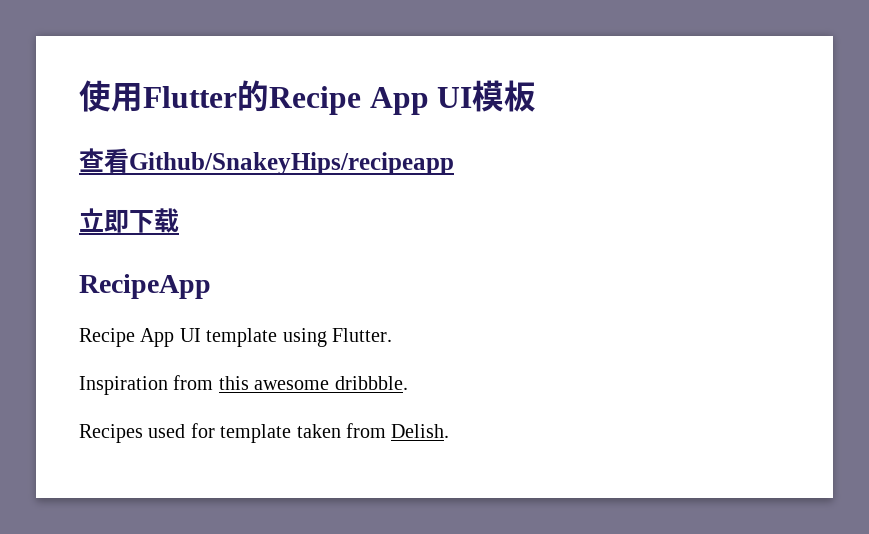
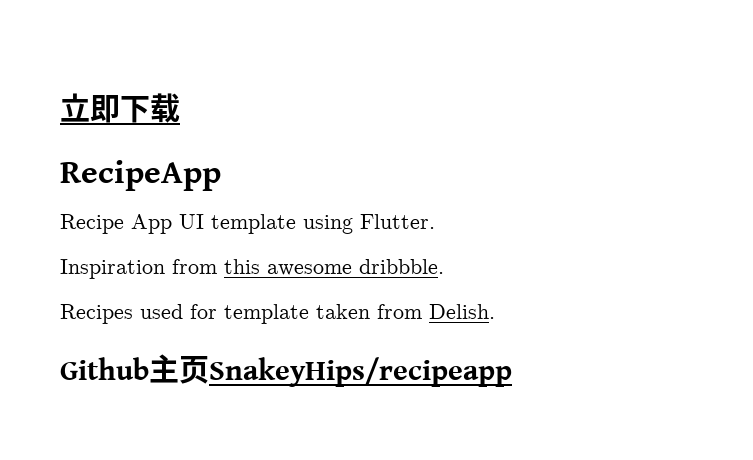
- 使用Flutter的Recipe App UI模板
- 查看Github/SnakeyHips/recipeapp
+ Github主页SnakeyHips/recipeapp

